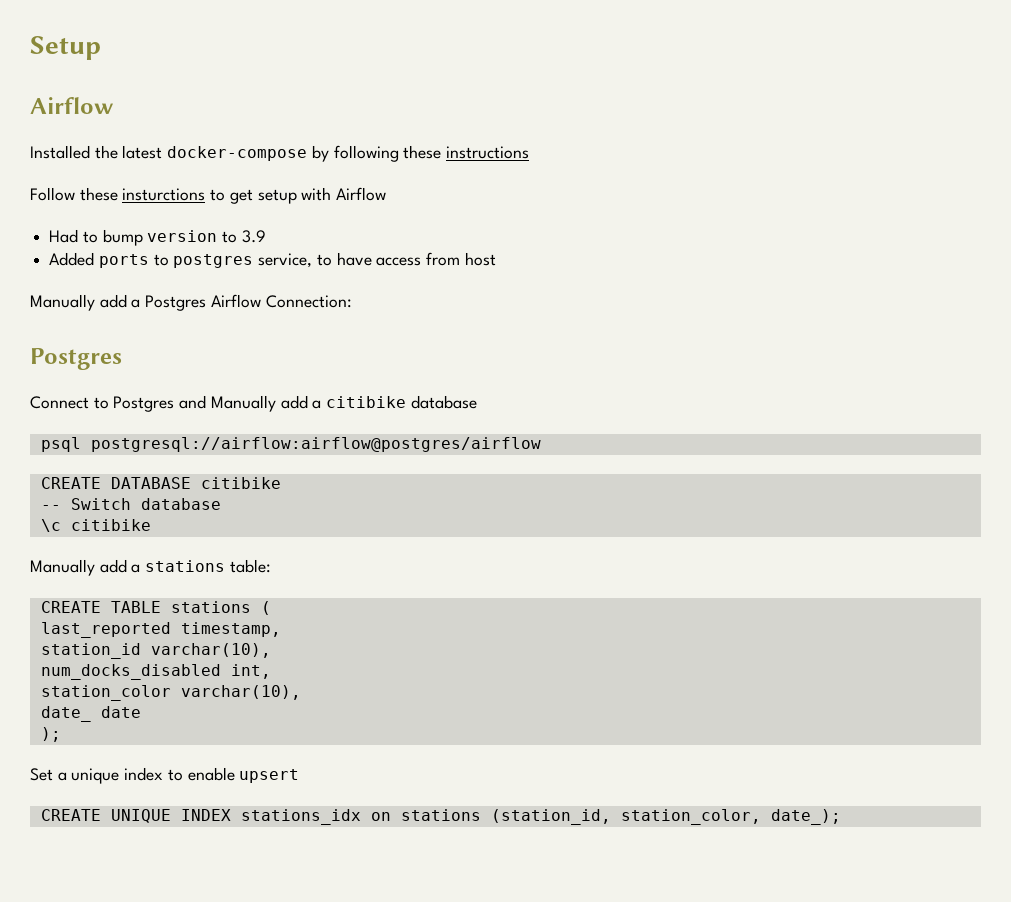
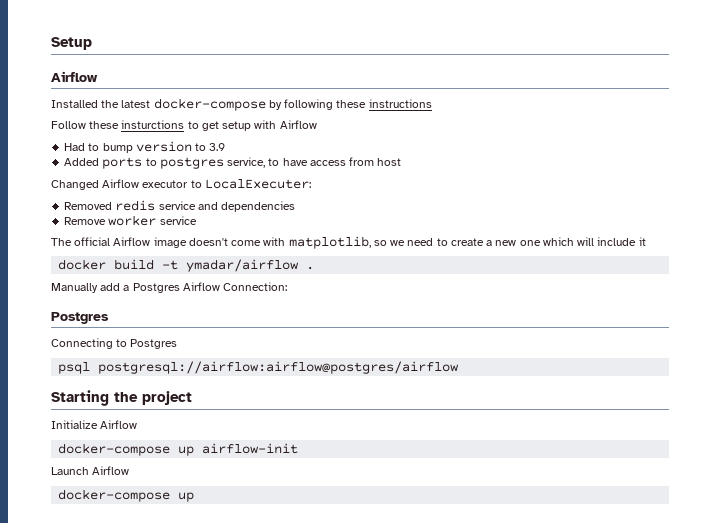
+ Changed Airflow executor to LocalExecuter:
+ Removed redis service and dependencies
+ Remove worker service
+ The official Airflow image doesn't come with matplotlib, so we need to create a new one which will include it
+ docker build -t ymadar/airflow .
- Connect to Postgres and Manually add a citibike database
+ Connecting to Postgres
  psql postgresql://airflow:airflow@postgres/airflow
- CREATE DATABASE citibike
- -- Switch database
- \c citibike
- Manually add a stations table:
- CREATE TABLE stations (
- last_reported timestamp,
- station_id varchar(10),
- num_docks_disabled int,
- station_color varchar(10),
- date_ date
- );
- Set a unique index to enable upsert
- CREATE UNIQUE INDEX stations_idx on stations (station_id, station_color, date_);
+ Starting the project
+ Initialize Airflow
+ docker-compose up airflow-init
+ Launch Airflow
+ docker-compose up

